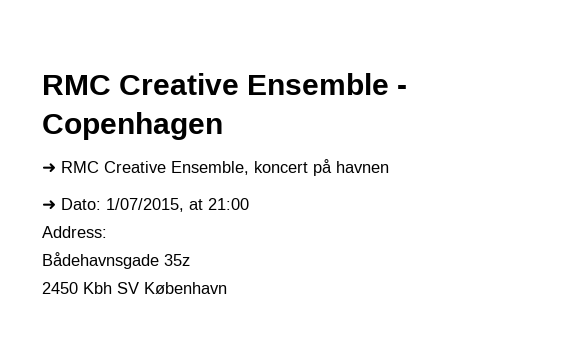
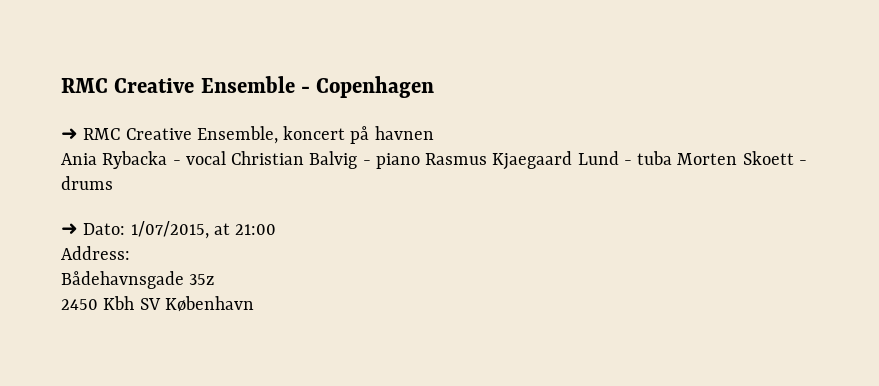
+ Ania Rybacka - vocal Christian Balvig - piano Rasmus Kjaegaard Lund - tuba Morten Skoett - drums

